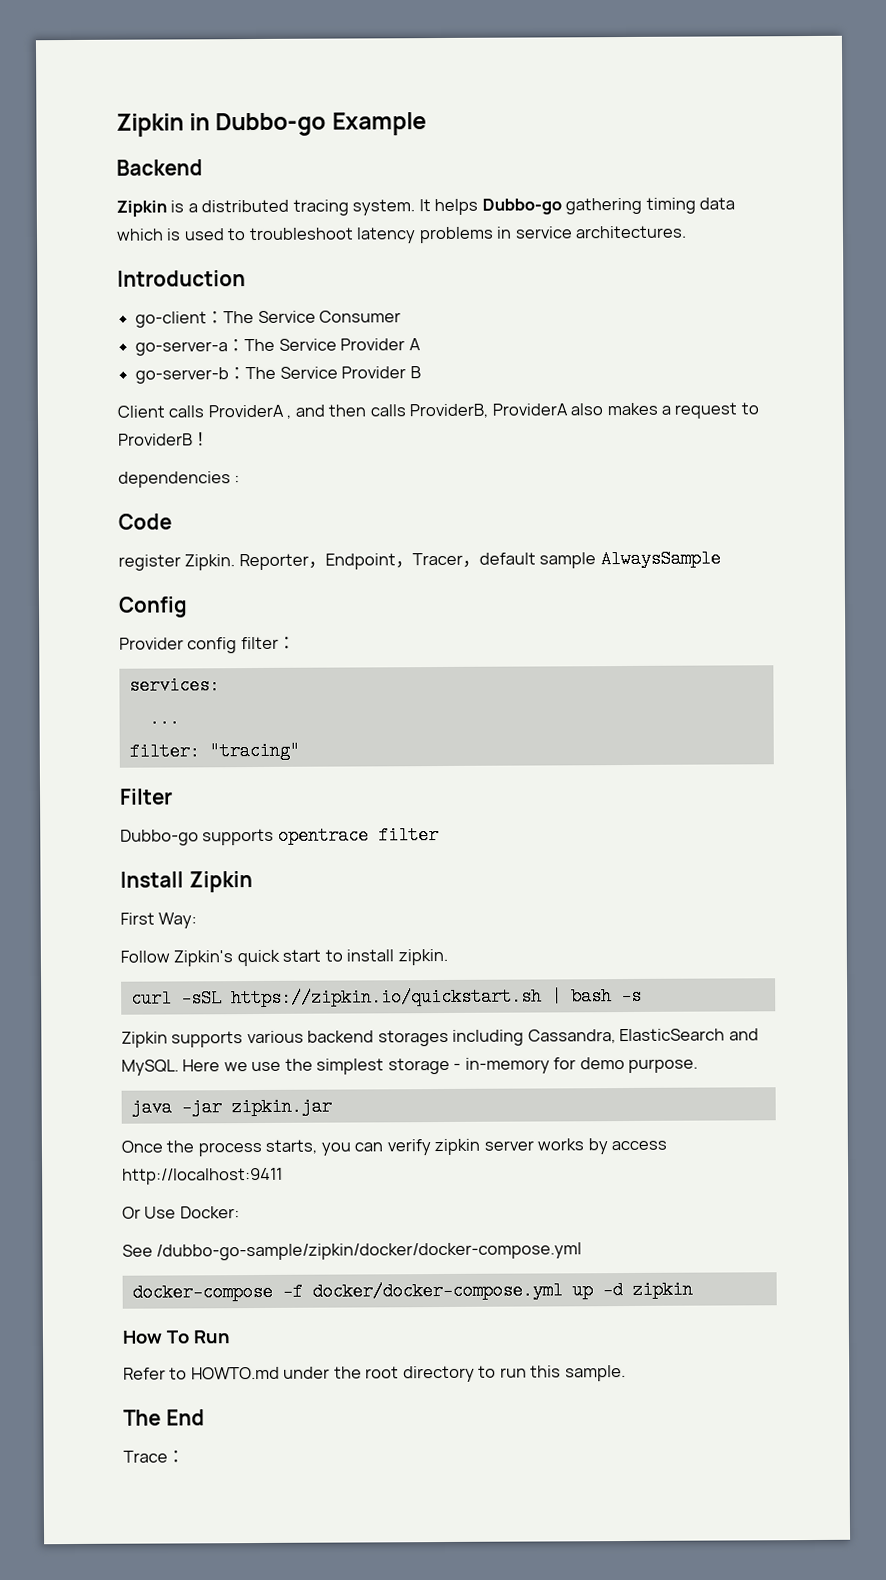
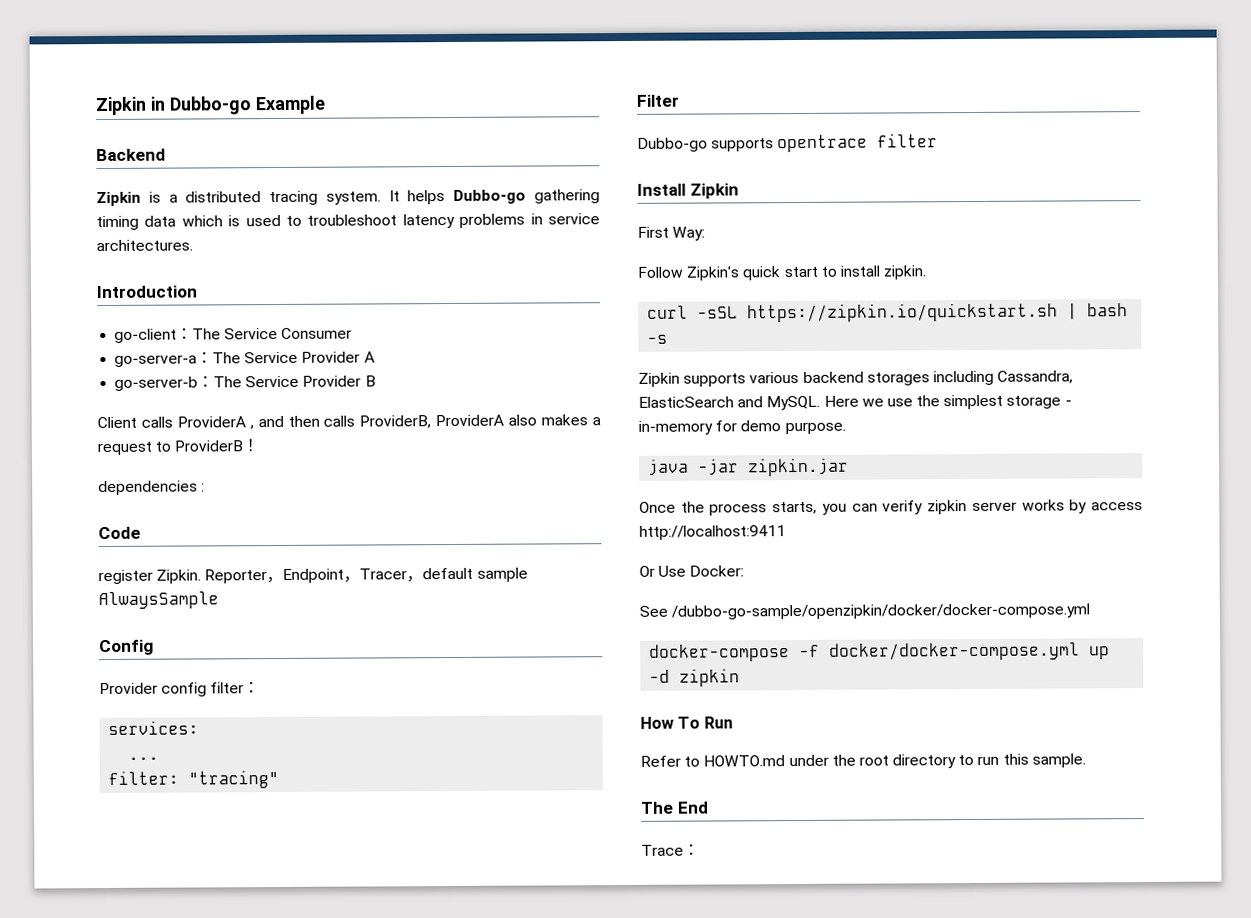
- See /dubbo-go-sample/zipkin/docker/docker-compose.yml
+ See /dubbo-go-sample/openzipkin/docker/docker-compose.yml

